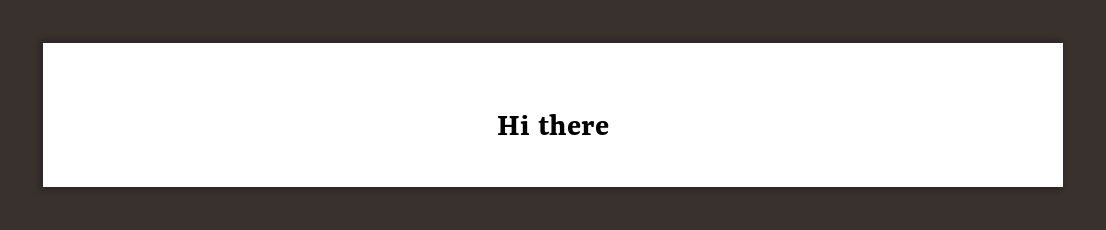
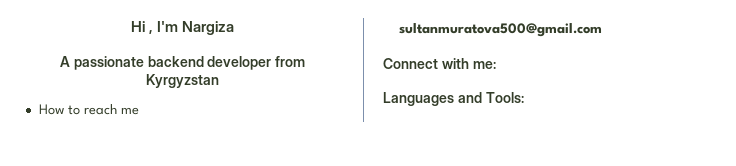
- Hi there
+ Hi , I'm Nargiza
+ A passionate backend developer from Kyrgyzstan
+ How to reach me sultanmuratova500@gmail.com
+ Connect with me:
+ Languages and Tools:

